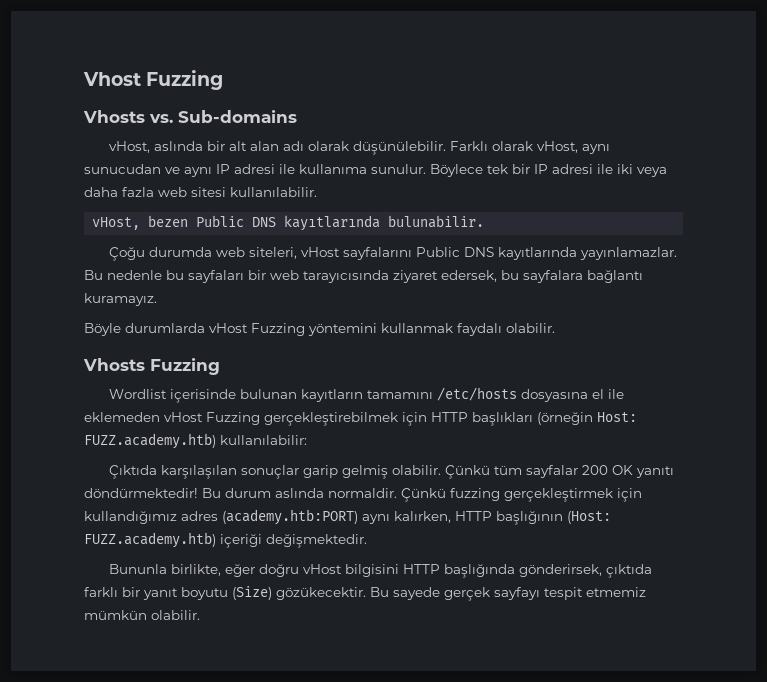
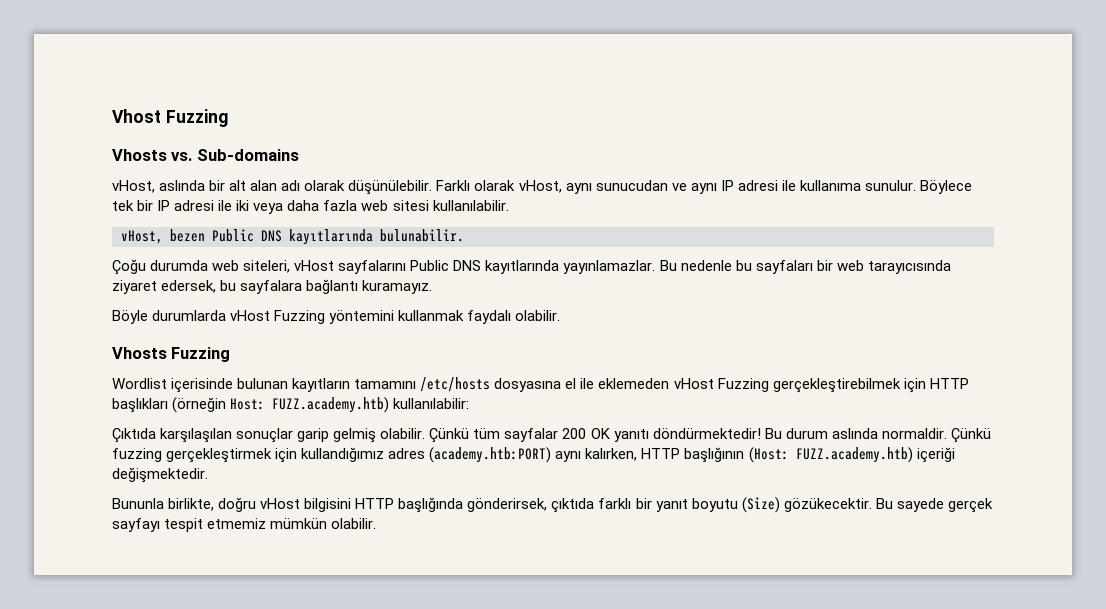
- Bununla birlikte, eğer doğru vHost bilgisini HTTP başlığında gönderirsek, çıktıda farklı bir yanıt boyutu (Size) gözükecektir.
+ Bununla birlikte, doğru vHost bilgisini HTTP başlığında gönderirsek, çıktıda farklı bir yanıt boyutu (Size) gözükecektir.

